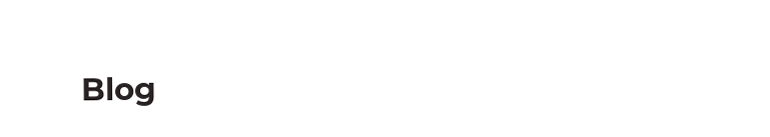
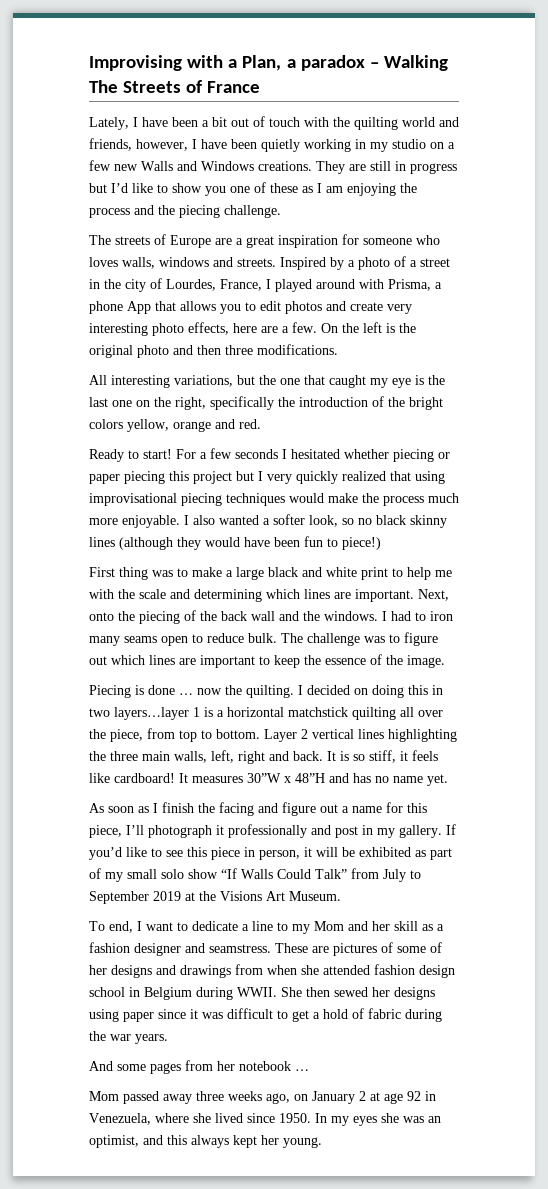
- Blog
+ Improvising with a Plan, a paradox – Walking The Streets of France
+ Lately, I have been a bit out of touch with the quilting world and friends, however, I have been quietly working in my studio on a few new Walls and Windows creations. They are still in progress but I’d like to show you one of these as I am enjoying the process and the piecing challenge.
+ The streets of Europe are a great inspiration for someone who loves walls, windows and streets. Inspired by a photo of a street in the city of Lourdes, France, I played around with Prisma, a phone App that allows you to edit photos and create very interesting photo effects, here are a few. On the left is the original photo and then three modifications.
+ All interesting variations, but the one that caught my eye is the last one on the right, specifically the introduction of the bright colors yellow, orange and red.
+ Ready to start! For a few seconds I hesitated whether piecing or paper piecing this project but I very quickly realized that using improvisational piecing techniques would make the process much more enjoyable. I also wanted a softer look, so no black skinny lines (although they would have been fun to piece!)
+ First thing was to make a large black and white print to help me with the scale and determining which lines are important. Next, onto the piecing of the back wall and the windows. I had to iron many seams open to reduce bulk. The challenge was to figure out which lines are important to keep the essence of the image.
+ Piecing is done … now the quilting. I decided on doing this in two layers…layer 1 is a horizontal matchstick quilting all over the piece, from top to bottom. Layer 2 vertical lines highlighting the three main walls, left, right and back. It is so stiff, it feels like cardboard! It measures 30”W x 48”H and has no name yet.
+ As soon as I finish the facing and figure out a name for this piece, I’ll photograph it professionally and post in my gallery. If you’d like to see this piece in person, it will be exhibited as part of my small solo show “If Walls Could Talk” from July to September 2019 at the Visions Art Museum.
+ To end, I want to dedicate a line to my Mom and her skill as a fashion designer and seamstress. These are pictures of some of her designs and drawings from when she attended fashion design school in Belgium during WWII. She then sewed her designs using paper since it was difficult to get a hold of fabric during the war years.
+ And some pages from her notebook …
+ Mom passed away three weeks ago, on January 2 at age 92 in Venezuela, where she lived since 1950. In my eyes she was an optimist, and this always kept her young.

